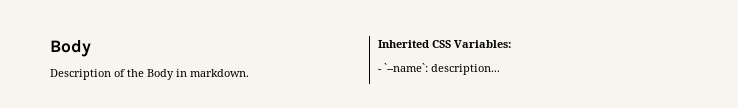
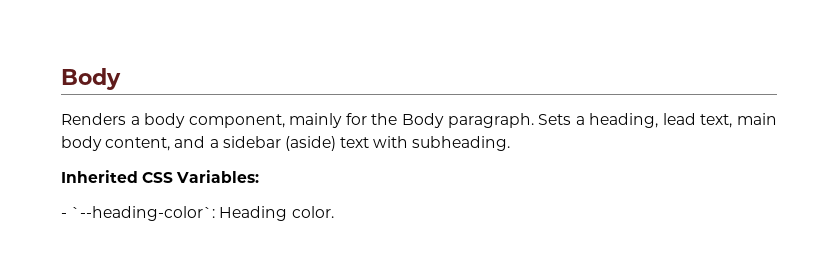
- Description of the Body in markdown.
+ Renders a body component, mainly for the Body paragraph. Sets a heading, lead text, main body content, and a sidebar (aside) text with subheading.
- - `--name`: description...
+ - `--heading-color`: Heading color.

